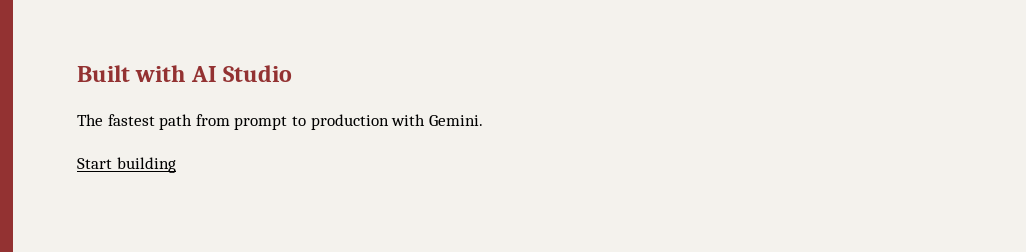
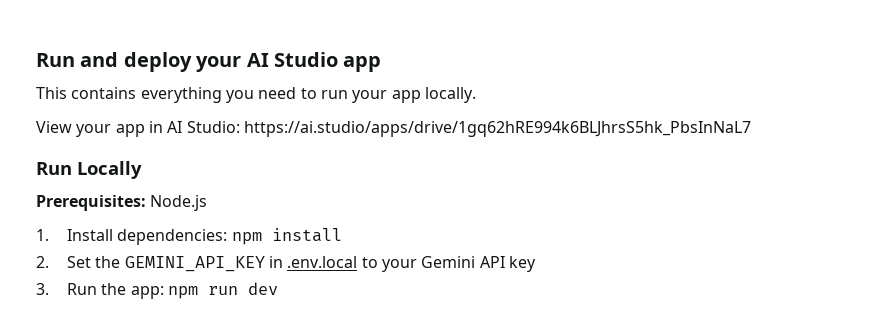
- Built with AI Studio
- The fastest path from prompt to production with Gemini.
- Start building
+ Run and deploy your AI Studio app
+ This contains everything you need to run your app locally.
+ View your app in AI Studio: https://ai.studio/apps/drive/1gq62hRE994k6BLJhrsS5hk_PbsInNaL7
+ Run Locally
+ Prerequisites: Node.js
+ 1. Install dependencies: npm install
+ 2. Set the GEMINI_API_KEY in .env.local to your Gemini API key
+ 3. Run the app: npm run dev

